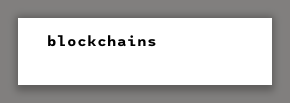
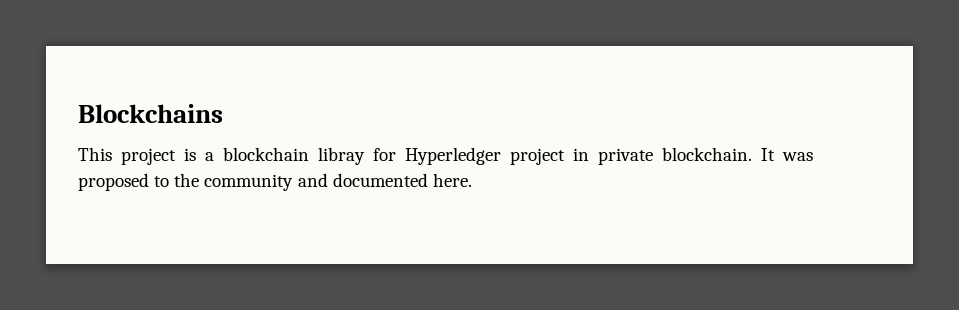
- blockchains
+ Blockchains
+ This project is a blockchain libray for Hyperledger project in private blockchain. It was proposed to the community and documented here.

